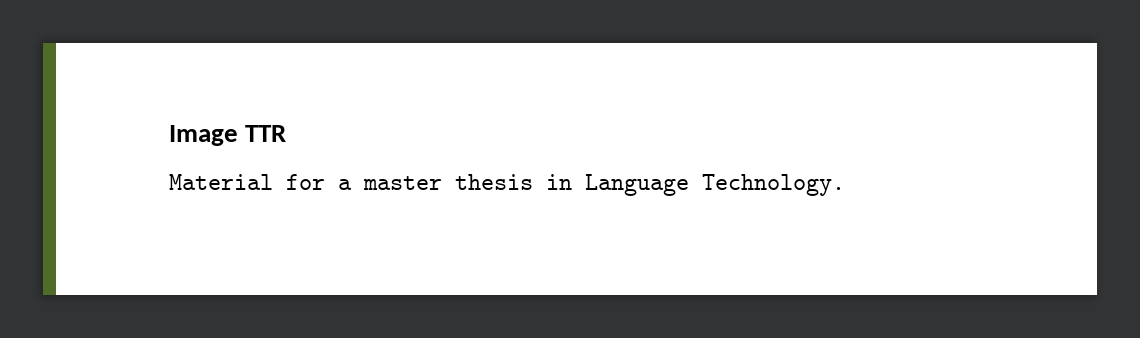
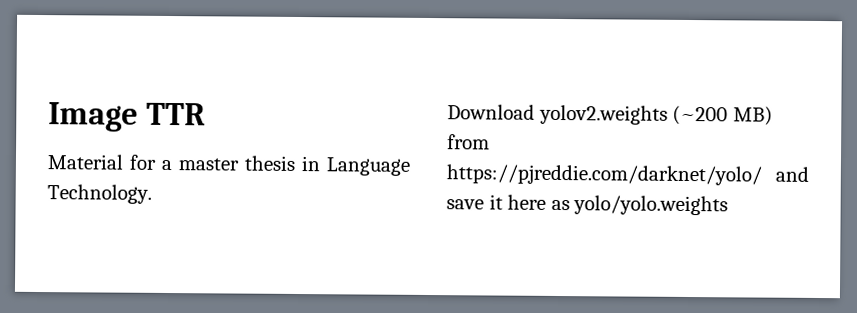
+ Download yolov2.weights (~200 MB) from https://pjreddie.com/darknet/yolo/ and save it here as yolo/yolo.weights

